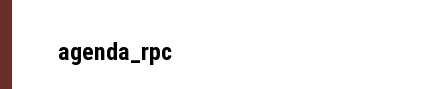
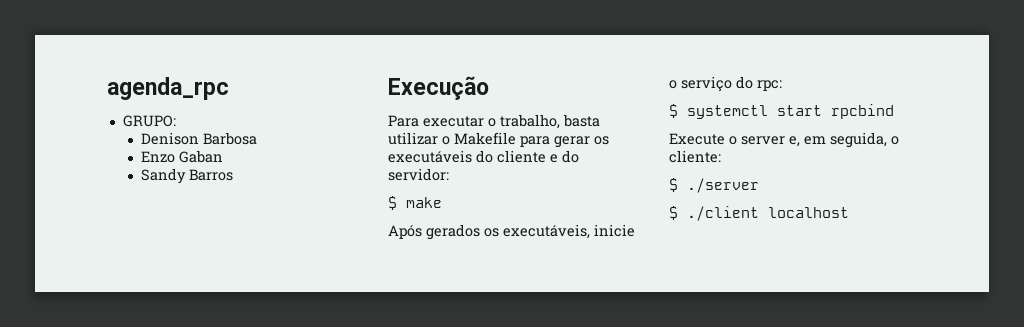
+ GRUPO:
+ Denison Barbosa
+ Enzo Gaban
+ Sandy Barros
+ Execução
+ Para executar o trabalho, basta utilizar o Makefile para gerar os executáveis do cliente e do servidor:
+ $ make
+ Após gerados os executáveis, inicie o serviço do rpc:
+ $ systemctl start rpcbind
+ Execute o server e, em seguida, o cliente:
+ $ ./server
+ $ ./client localhost

